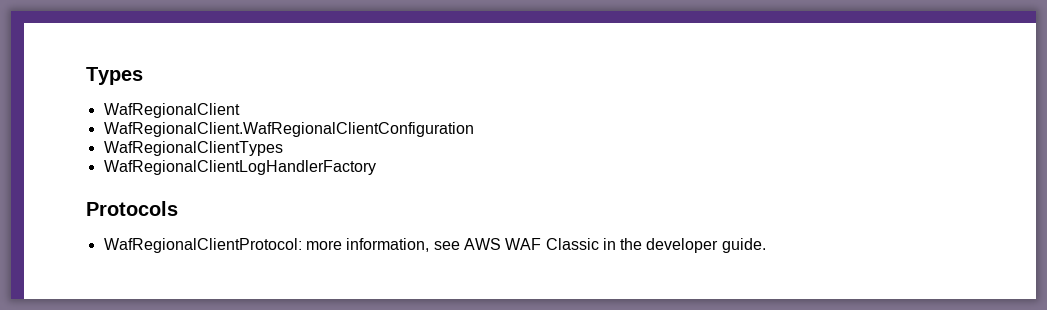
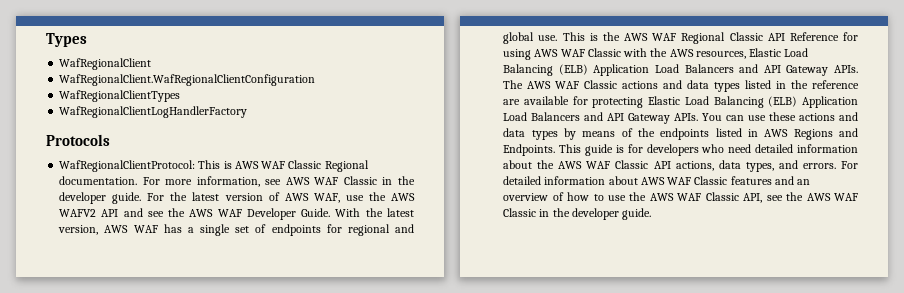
- WafRegionalClientProtocol: more information, see AWS WAF Classic in the developer guide.
+ WafRegionalClientProtocol: This is AWS WAF Classic Regional documentation. For more information, see AWS WAF Classic in the developer guide.
+ For the latest version of AWS WAF, use the AWS WAFV2 API and see the AWS WAF Developer Guide. With the latest version, AWS WAF has a single set of endpoints for regional and global use. This is the AWS WAF Regional Classic API Reference for using AWS WAF Classic with the AWS resources, Elastic Load Balancing (ELB) Application Load Balancers and API Gateway APIs. The AWS WAF Classic actions and data types listed in the reference are available for protecting Elastic Load Balancing (ELB) Application Load Balancers and API Gateway APIs. You can use these actions and data types by means of the endpoints listed in AWS Regions and Endpoints. This guide is for developers who need detailed information about the AWS WAF Classic API actions, data types, and errors. For detailed information about AWS WAF Classic features and an overview of how to use the AWS WAF Classic API, see the AWS WAF Classic in the developer guide.

